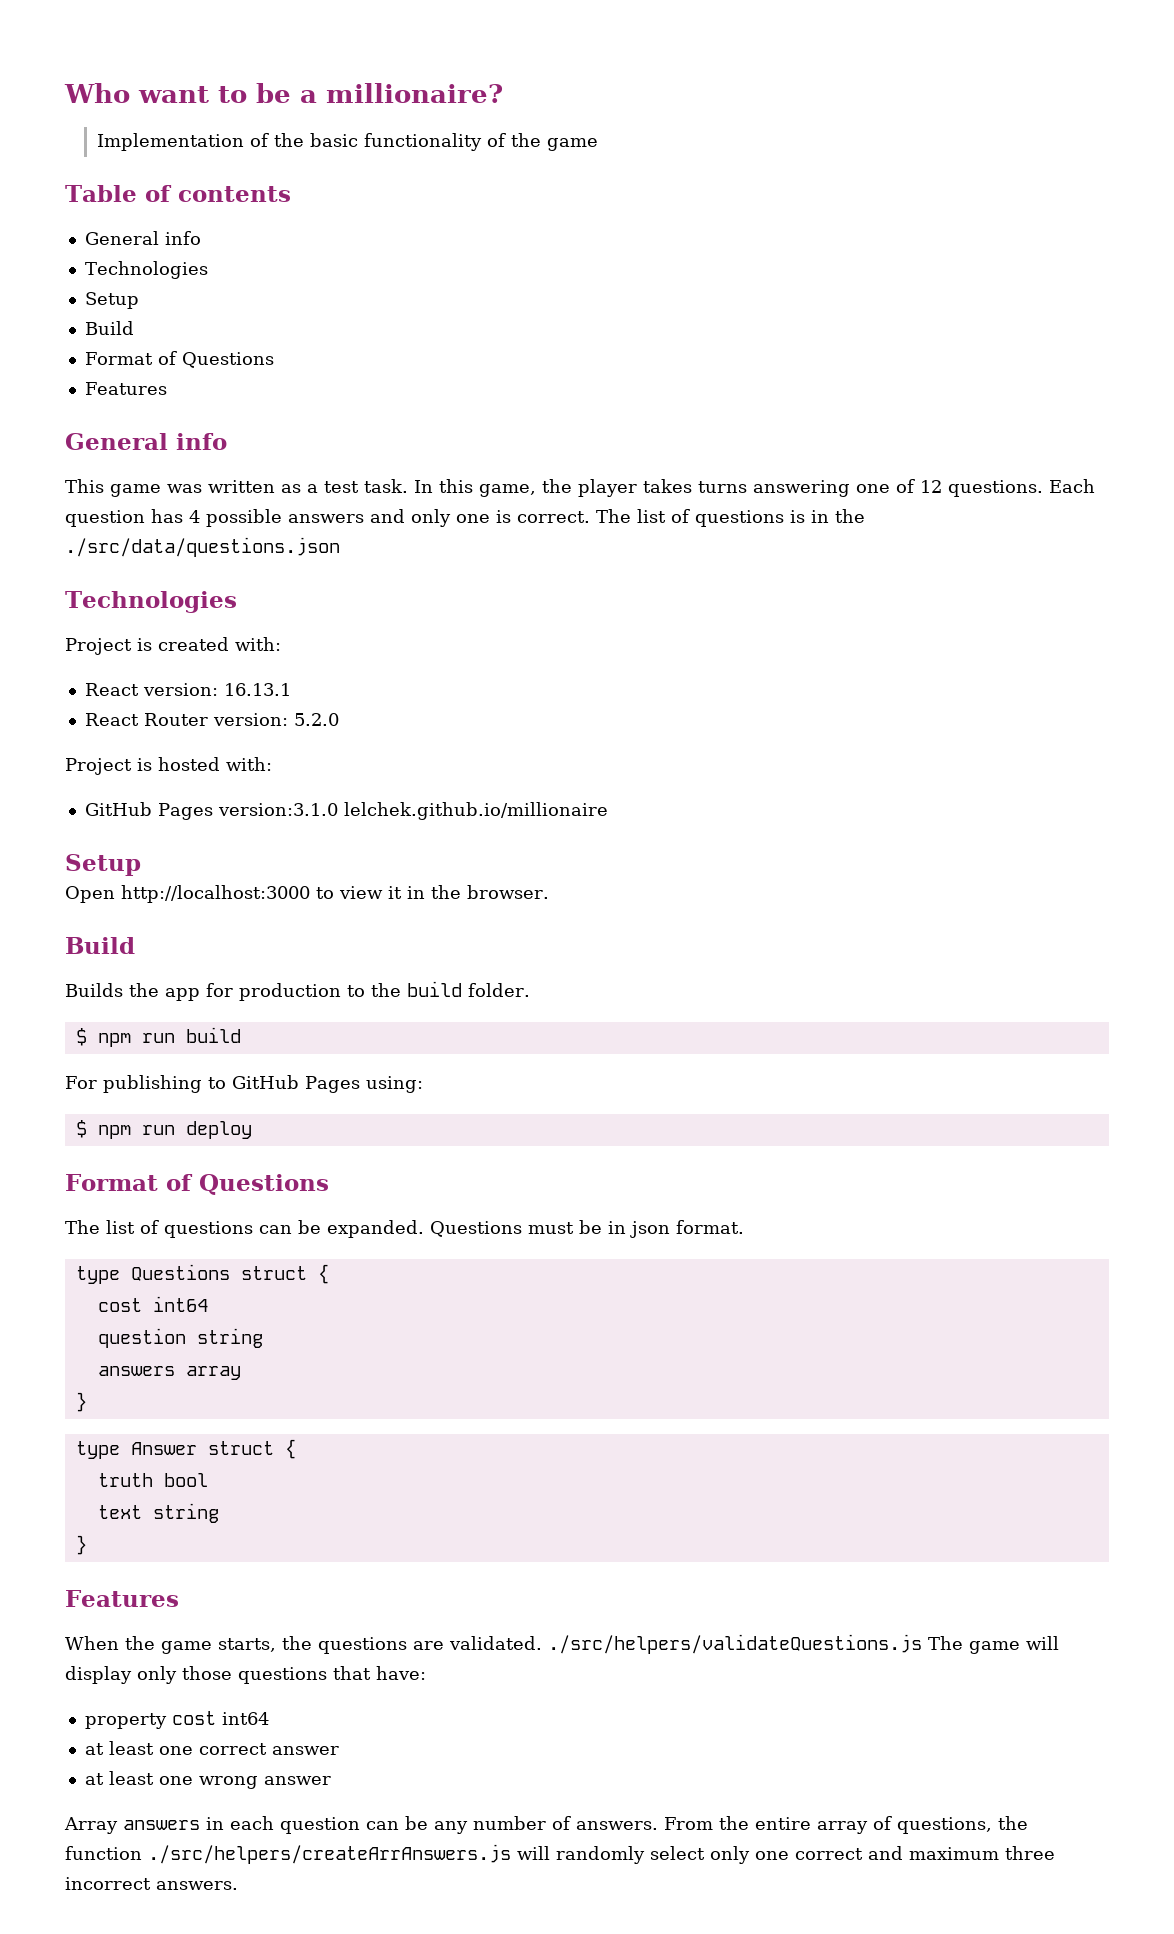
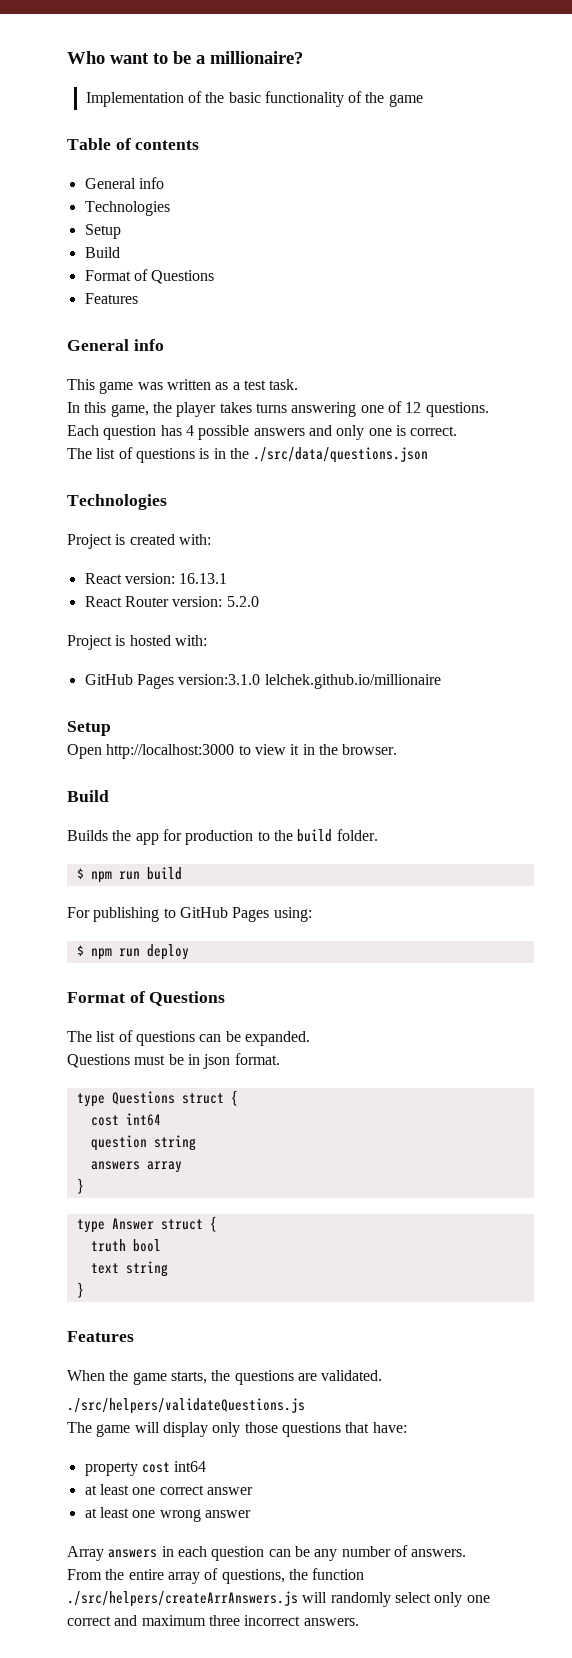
- This game was written as a test task. In this game, the player takes turns answering one of 12 questions. Each question has 4 possible answers and only one is correct. The list of questions is in the ./src/data/questions.json
+ This game was written as a test task.
+ In this game, the player takes turns answering one of 12 questions.
+ Each question has 4 possible answers and only one is correct.
+ The list of questions is in the ./src/data/questions.json
- The list of questions can be expanded. Questions must be in json format.
+ The list of questions can be expanded.
+ Questions must be in json format.
- When the game starts, the questions are validated. ./src/helpers/validateQuestions.js The game will display only those questions that have:
+ When the game starts, the questions are validated.
+ ./src/helpers/validateQuestions.js
+ The game will display only those questions that have:
- Array answers in each question can be any number of answers. From the entire array of questions, the function ./src/helpers/createArrAnswers.js will randomly select only one correct and maximum three incorrect answers.
+ Array answers in each question can be any number of answers.
+ From the entire array of questions, the function ./src/helpers/createArrAnswers.js will randomly select only one correct and maximum three incorrect answers.

